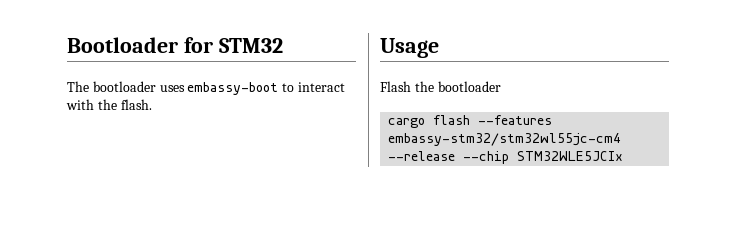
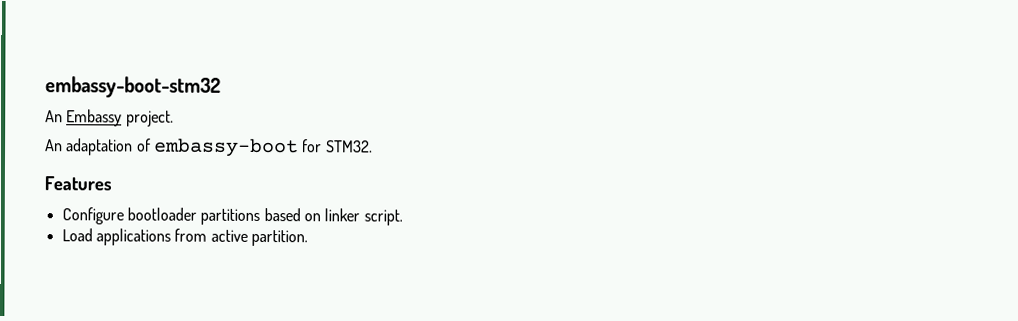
- Bootloader for STM32
- The bootloader uses embassy-boot to interact with the flash.
- Usage
- Flash the bootloader
- cargo flash --features embassy-stm32/stm32wl55jc-cm4 --release --chip STM32WLE5JCIx
+ embassy-boot-stm32
+ An Embassy project.
+ An adaptation of embassy-boot for STM32.
+ Features
+ Configure bootloader partitions based on linker script.
+ Load applications from active partition.

